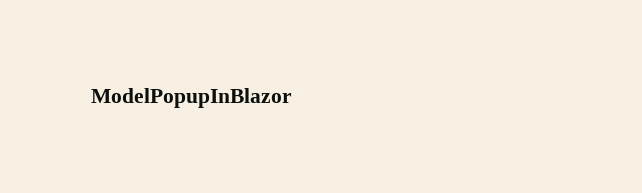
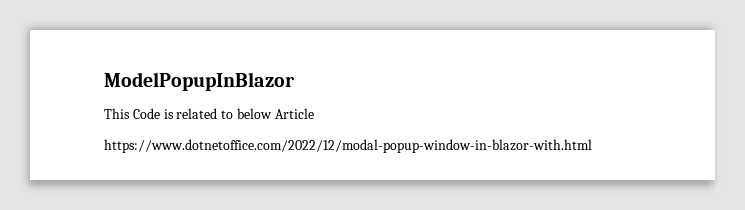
+ This Code is related to below Article
+ https://www.dotnetoffice.com/2022/12/modal-popup-window-in-blazor-with.html

